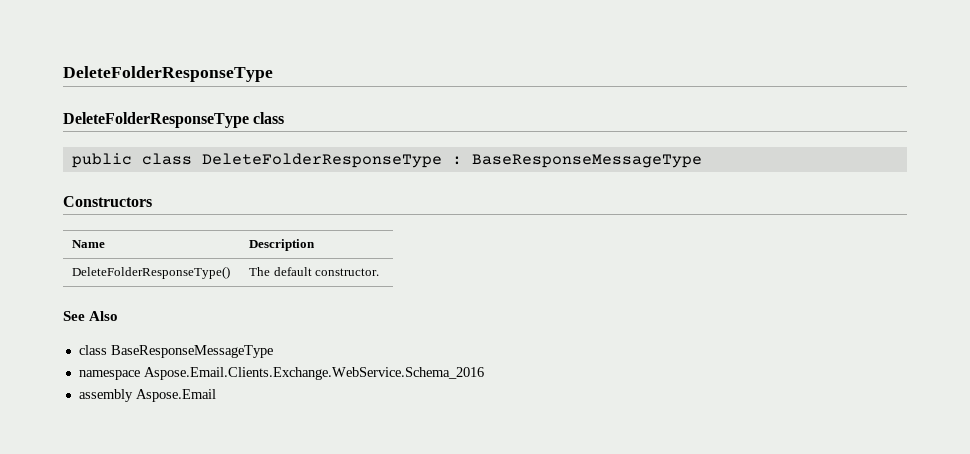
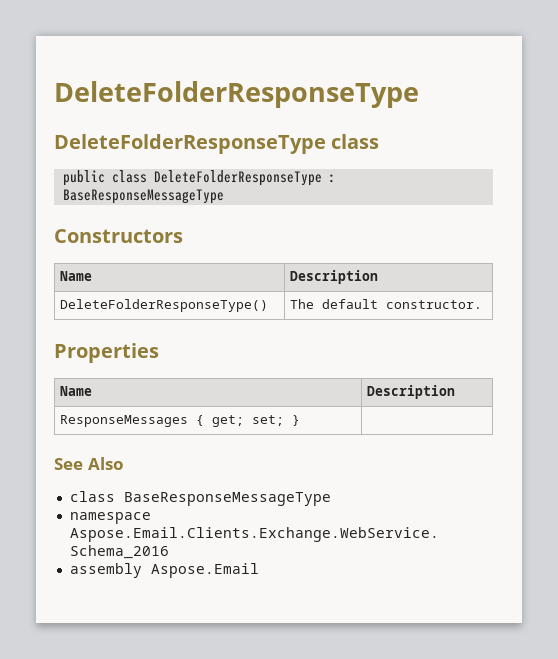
+ Properties
+ Name | Description
+ ResponseMessages { get; set; } |

